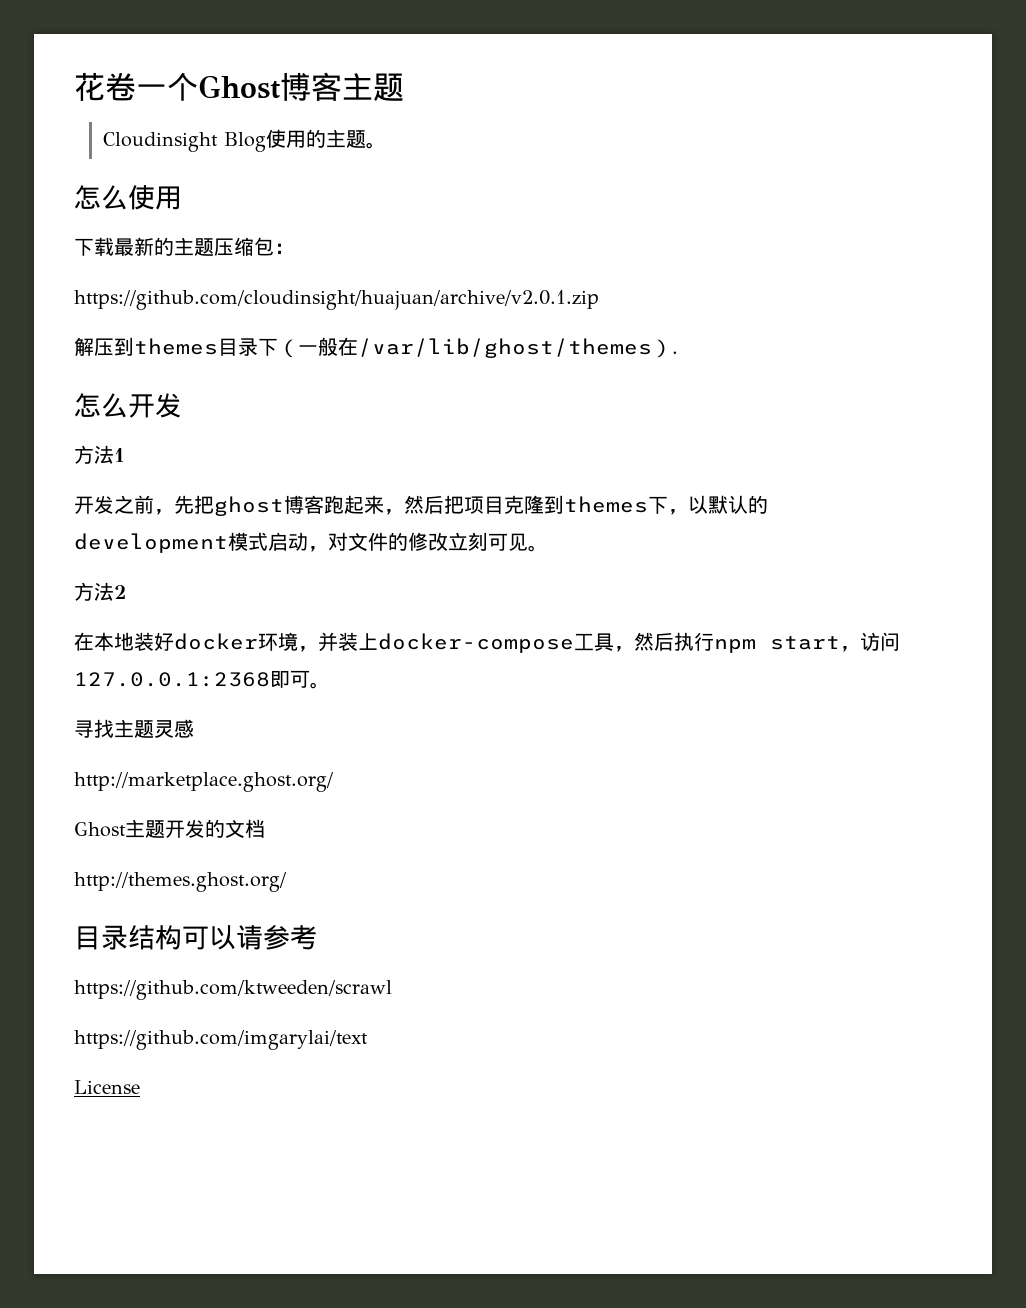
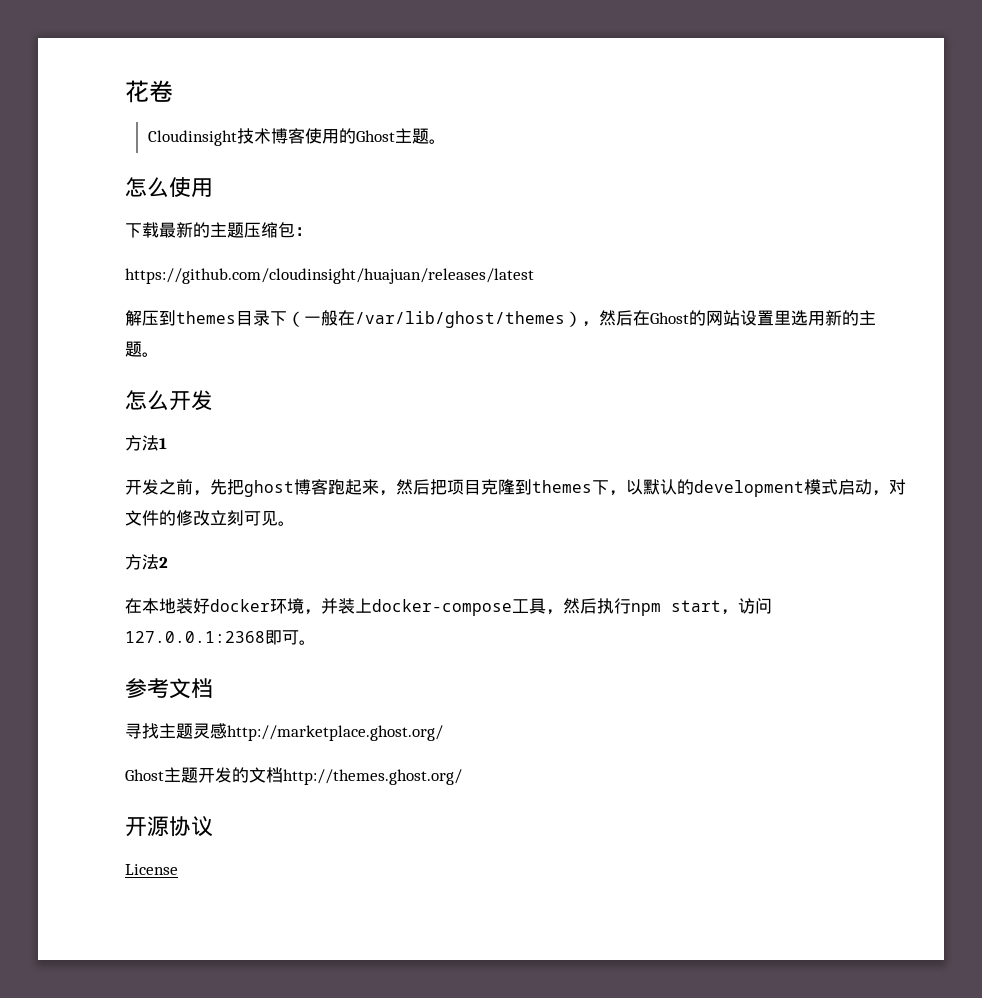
- 花卷一个Ghost博客主题
- Cloudinsight Blog使用的主题。
+ 花卷
+ Cloudinsight技术博客使用的Ghost主题。
- https://github.com/cloudinsight/huajuan/archive/v2.0.1.zip
+ https://github.com/cloudinsight/huajuan/releases/latest
- 解压到themes目录下（一般在/var/lib/ghost/themes）.
+ 解压到themes目录下（一般在/var/lib/ghost/themes），然后在Ghost的网站设置里选用新的主题。
+ 参考文档
- 寻找主题灵感
- http://marketplace.ghost.org/
+ 寻找主题灵感http://marketplace.ghost.org/
- Ghost主题开发的文档
- http://themes.ghost.org/
+ Ghost主题开发的文档http://themes.ghost.org/
- 目录结构可以请参考
- https://github.com/ktweeden/scrawl
- https://github.com/imgarylai/text
+ 开源协议

